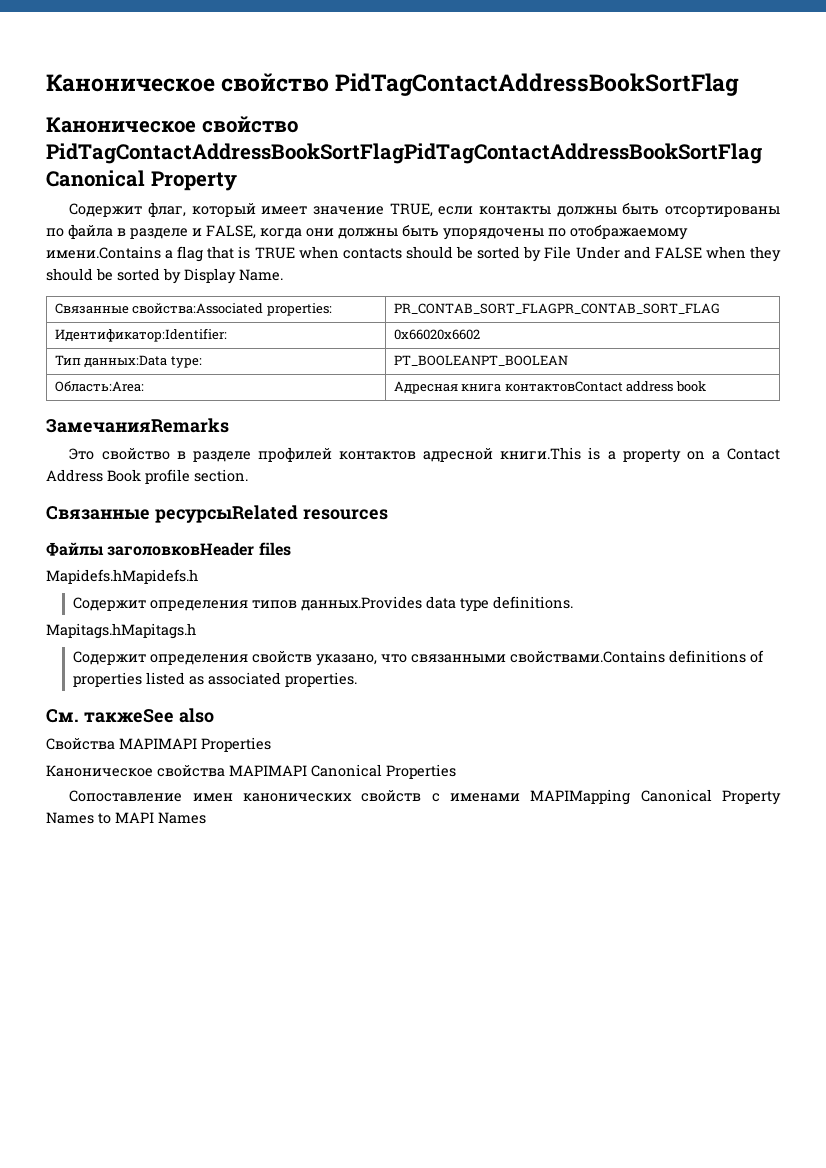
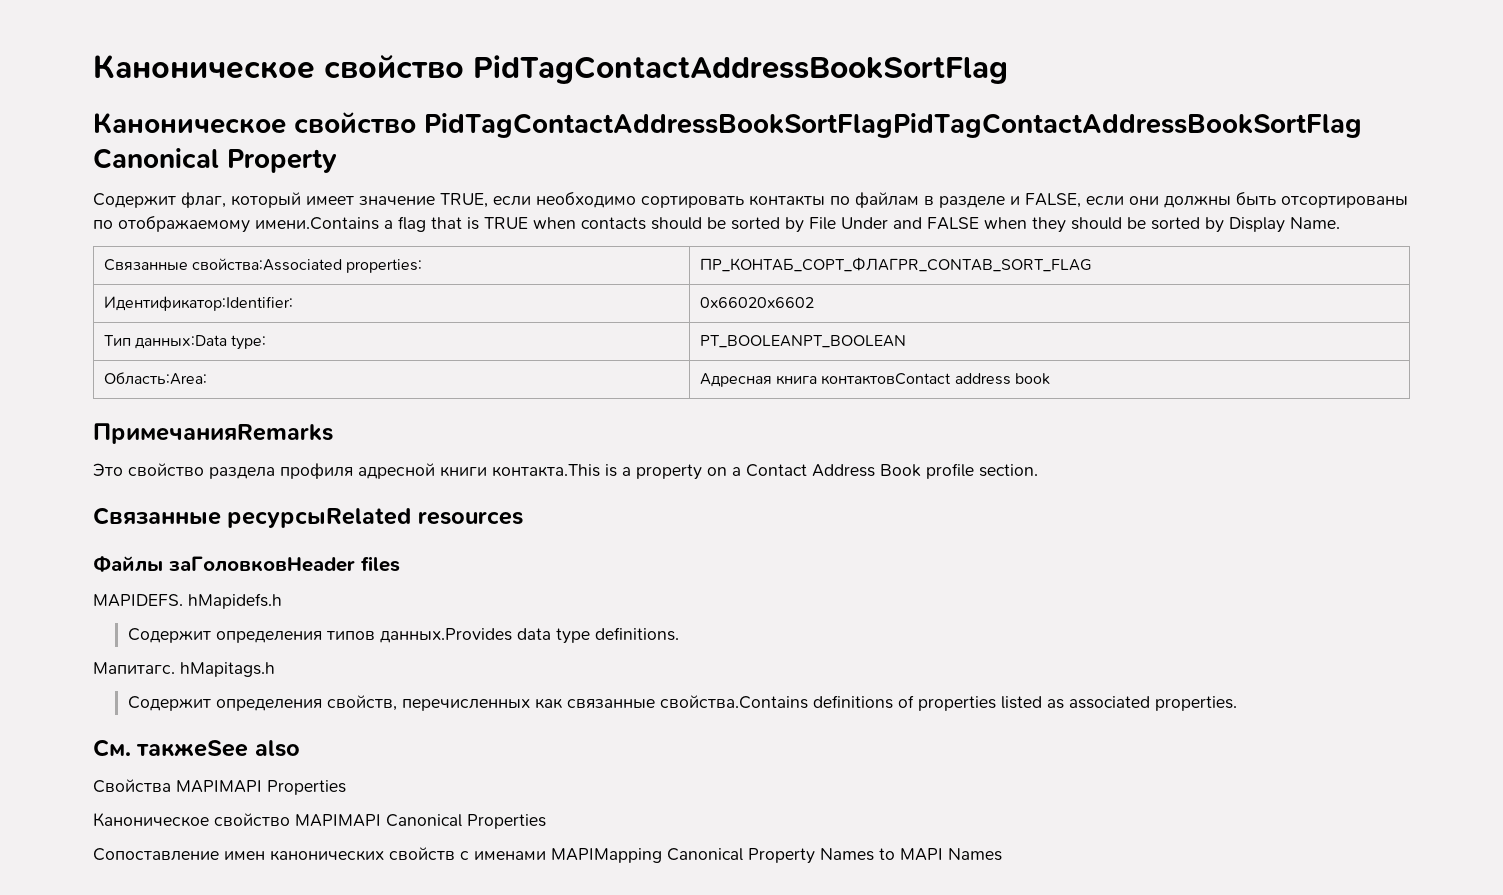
- Содержит флаг, который имеет значение TRUE, если контакты должны быть отсортированы по файла в разделе и FALSE, когда они должны быть упорядочены по отображаемому имени.Contains a flag that is TRUE when contacts should be sorted by File Under and FALSE when they should be sorted by Display Name.
+ Содержит флаг, который имеет значение TRUE, если необходимо сортировать контакты по файлам в разделе и FALSE, если они должны быть отсортированы по отображаемому имени.Contains a flag that is TRUE when contacts should be sorted by File Under and FALSE when they should be sorted by Display Name.
- Связанные свойства:Associated properties: | PR_CONTAB_SORT_FLAGPR_CONTAB_SORT_FLAG
+ Связанные свойства:Associated properties: | ПР_КОНТАБ_СОРТ_ФЛАГPR_CONTAB_SORT_FLAG
- ЗамечанияRemarks
+ ПримечанияRemarks
- Это свойство в разделе профилей контактов адресной книги.This is a property on a Contact Address Book profile section.
+ Это свойство раздела профиля адресной книги контакта.This is a property on a Contact Address Book profile section.
- Файлы заголовковHeader files
+ Файлы заГоловковHeader files
- Mapidefs.hMapidefs.h
+ MAPIDEFS. hMapidefs.h
- Mapitags.hMapitags.h
- Содержит определения свойств указано, что связанными свойствами.Contains definitions of properties listed as associated properties.
+ Мапитагс. hMapitags.h
+ Содержит определения свойств, перечисленных как связанные свойства.Contains definitions of properties listed as associated properties.
- Каноническое свойства MAPIMAPI Canonical Properties
+ Каноническое свойство MAPIMAPI Canonical Properties

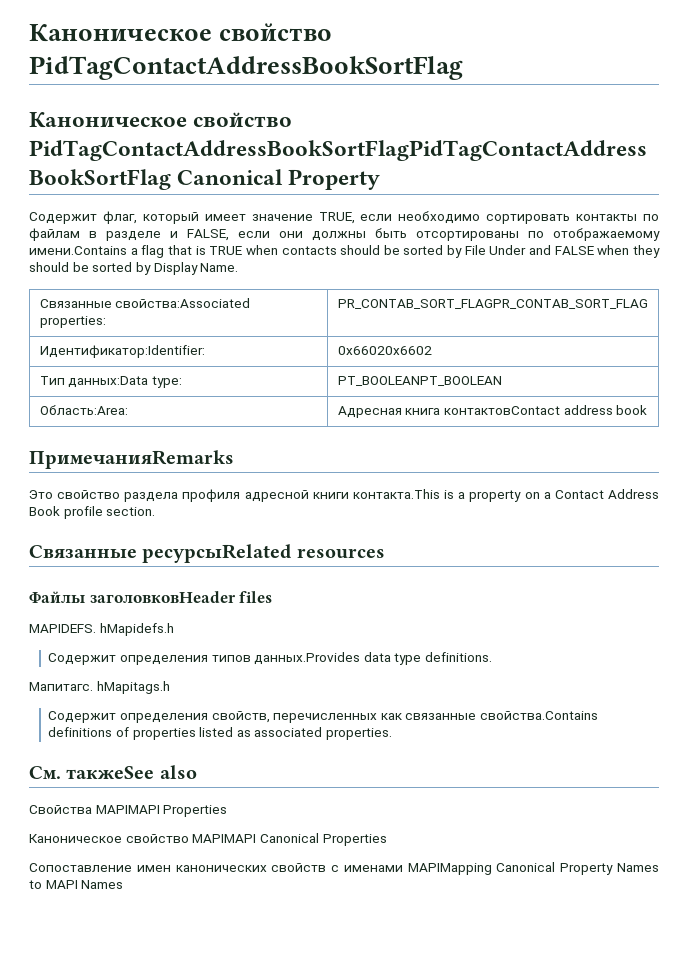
- Связанные свойства:Associated properties: | ПР_КОНТАБ_СОРТ_ФЛАГPR_CONTAB_SORT_FLAG
+ Связанные свойства:Associated properties: | PR_CONTAB_SORT_FLAGPR_CONTAB_SORT_FLAG
- Файлы заГоловковHeader files
+ Файлы заголовковHeader files

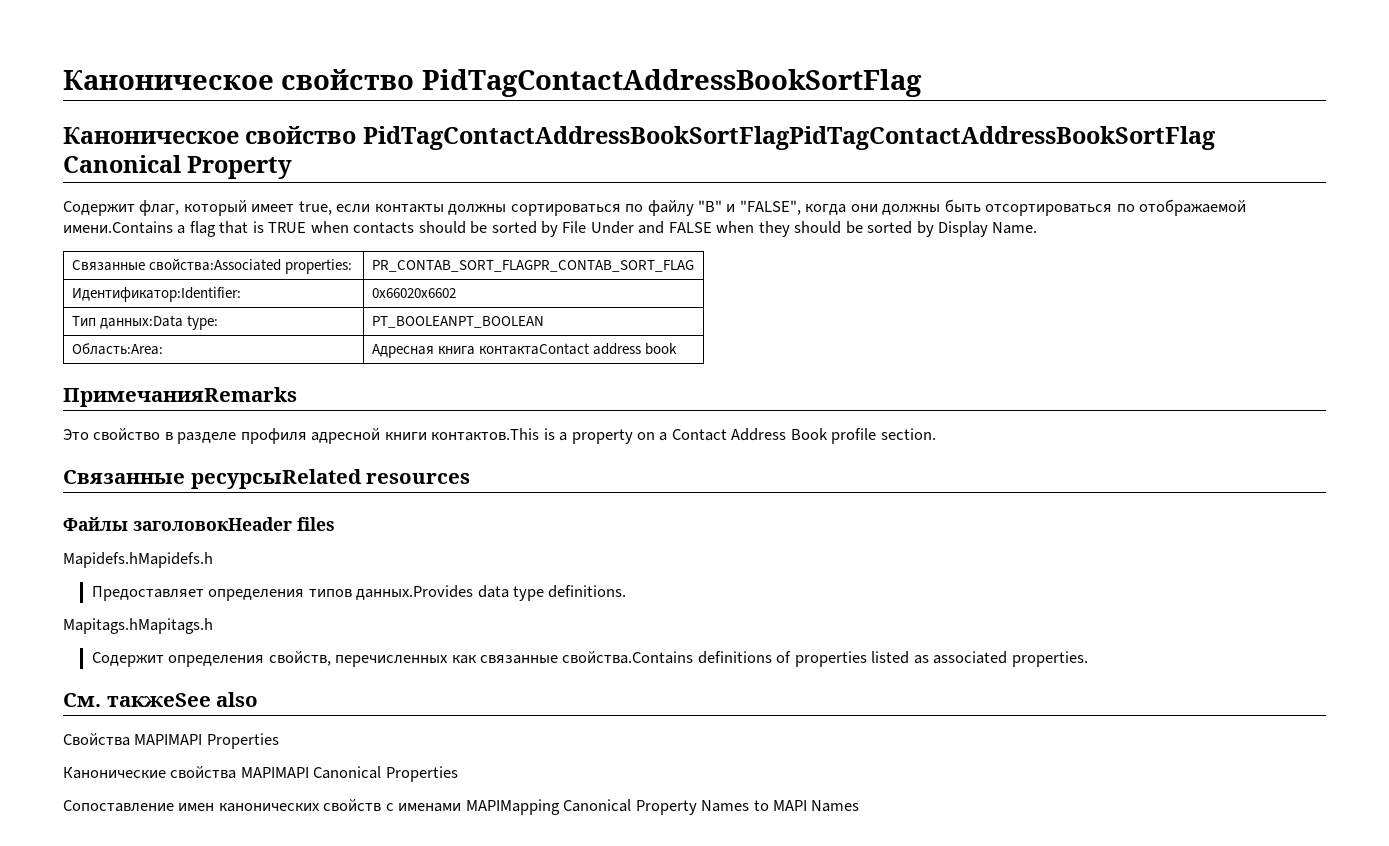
- Содержит флаг, который имеет значение TRUE, если необходимо сортировать контакты по файлам в разделе и FALSE, если они должны быть отсортированы по отображаемому имени.Contains a flag that is TRUE when contacts should be sorted by File Under and FALSE when they should be sorted by Display Name.
+ Содержит флаг, который имеет true, если контакты должны сортироваться по файлу "В" и "FALSE", когда они должны быть отсортироваться по отображаемой имени.Contains a flag that is TRUE when contacts should be sorted by File Under and FALSE when they should be sorted by Display Name.
- Область:Area: | Адресная книга контактовContact address book
+ Область:Area: | Адресная книга контактаContact address book
- Это свойство раздела профиля адресной книги контакта.This is a property on a Contact Address Book profile section.
+ Это свойство в разделе профиля адресной книги контактов.This is a property on a Contact Address Book profile section.
- Файлы заголовковHeader files
+ Файлы заголовокHeader files
- MAPIDEFS. hMapidefs.h
- Содержит определения типов данных.Provides data type definitions.
+ Mapidefs.hMapidefs.h
+ Предоставляет определения типов данных.Provides data type definitions.
- Мапитагс. hMapitags.h
+ Mapitags.hMapitags.h
- Каноническое свойство MAPIMAPI Canonical Properties
+ Канонические свойства MAPIMAPI Canonical Properties

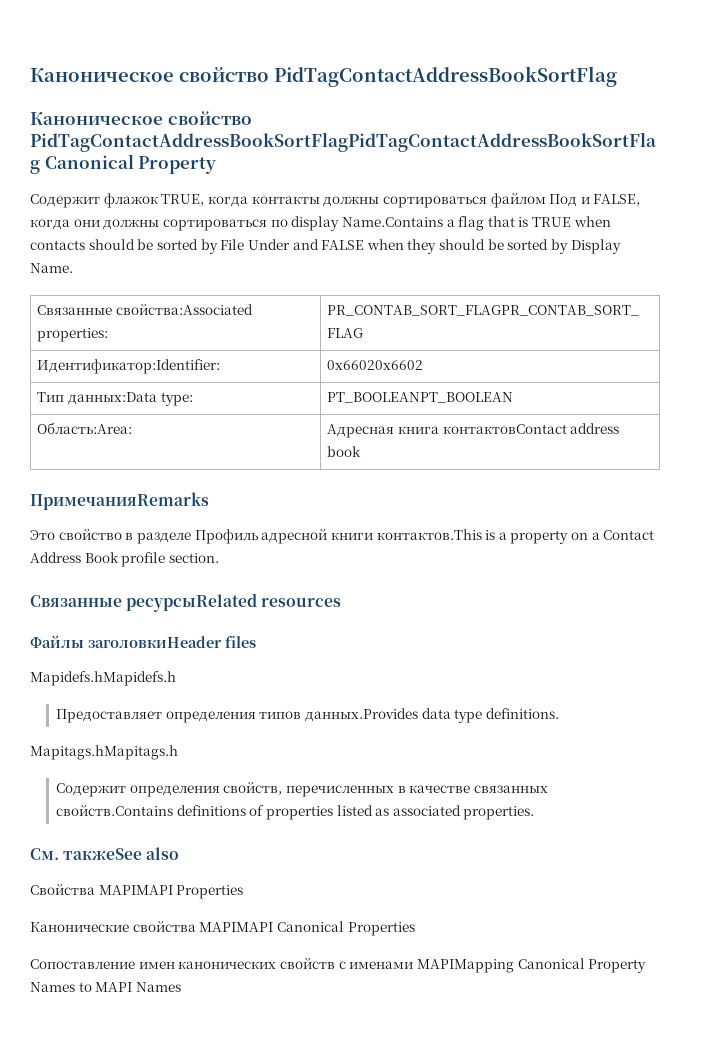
- Содержит флаг, который имеет true, если контакты должны сортироваться по файлу "В" и "FALSE", когда они должны быть отсортироваться по отображаемой имени.Contains a flag that is TRUE when contacts should be sorted by File Under and FALSE when they should be sorted by Display Name.
+ Содержит флажок TRUE, когда контакты должны сортироваться файлом Под и FALSE, когда они должны сортироваться по display Name.Contains a flag that is TRUE when contacts should be sorted by File Under and FALSE when they should be sorted by Display Name.
- Область:Area: | Адресная книга контактаContact address book
+ Область:Area: | Адресная книга контактовContact address book
- Это свойство в разделе профиля адресной книги контактов.This is a property on a Contact Address Book profile section.
+ Это свойство в разделе Профиль адресной книги контактов.This is a property on a Contact Address Book profile section.
- Файлы заголовокHeader files
+ Файлы заголовкиHeader files
- Содержит определения свойств, перечисленных как связанные свойства.Contains definitions of properties listed as associated properties.
+ Содержит определения свойств, перечисленных в качестве связанных свойств.Contains definitions of properties listed as associated properties.

